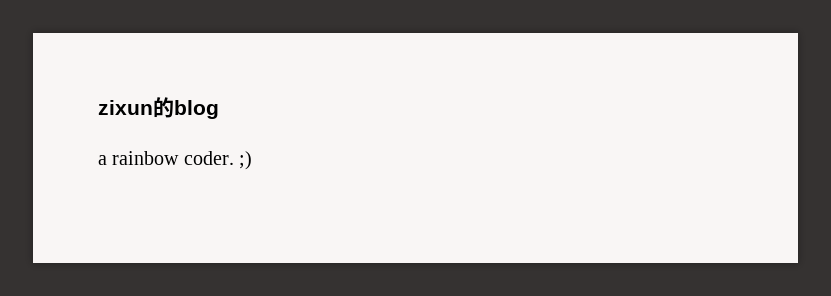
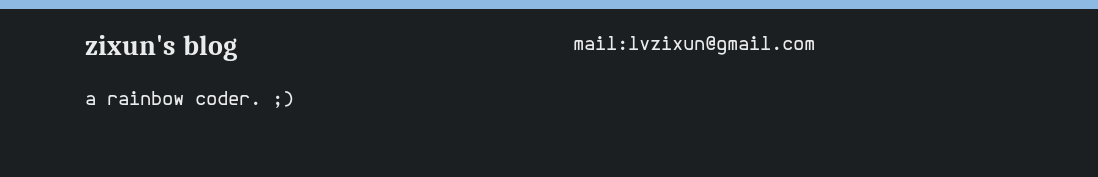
- zixun的blog
+ zixun's blog
- a rainbow coder. ;)
+ a rainbow coder. ;) mail:lvzixun@gmail.com

